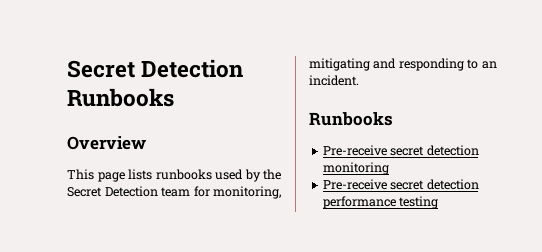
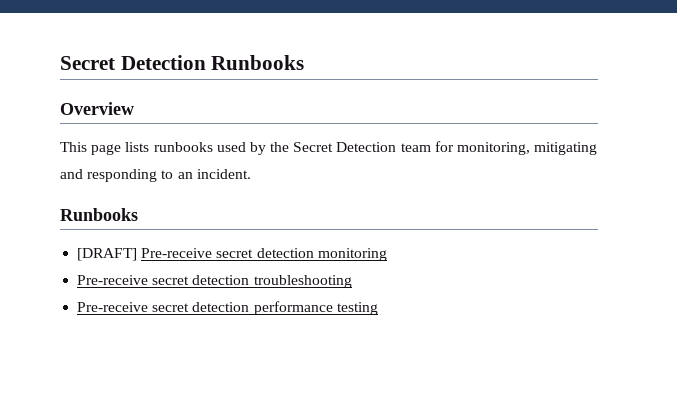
- Pre-receive secret detection monitoring
+ [DRAFT] Pre-receive secret detection monitoring
+ Pre-receive secret detection troubleshooting

